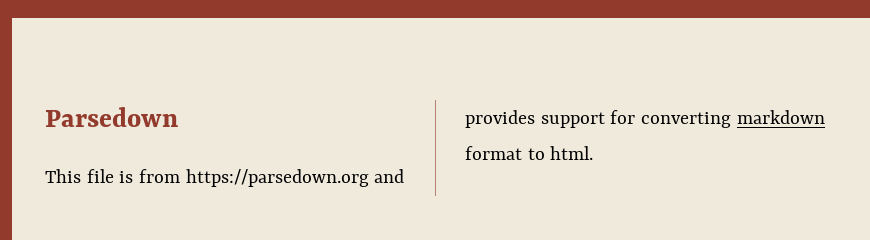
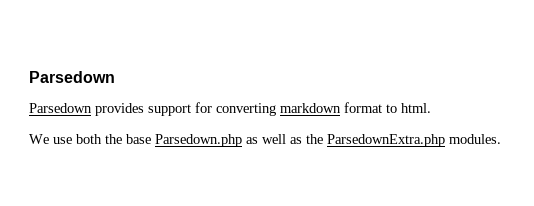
- This file is from https://parsedown.org and provides support for converting markdown format to html.
+ Parsedown provides support for converting markdown format to html.
+ We use both the base Parsedown.php as well as the ParsedownExtra.php modules.

